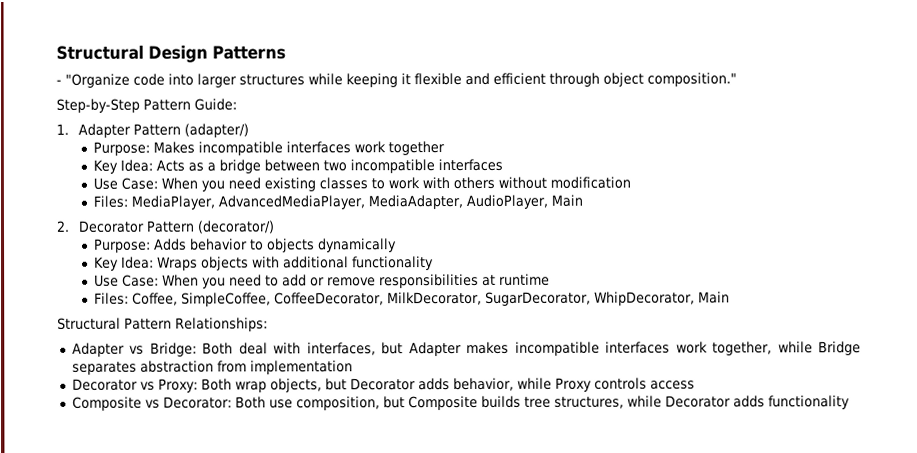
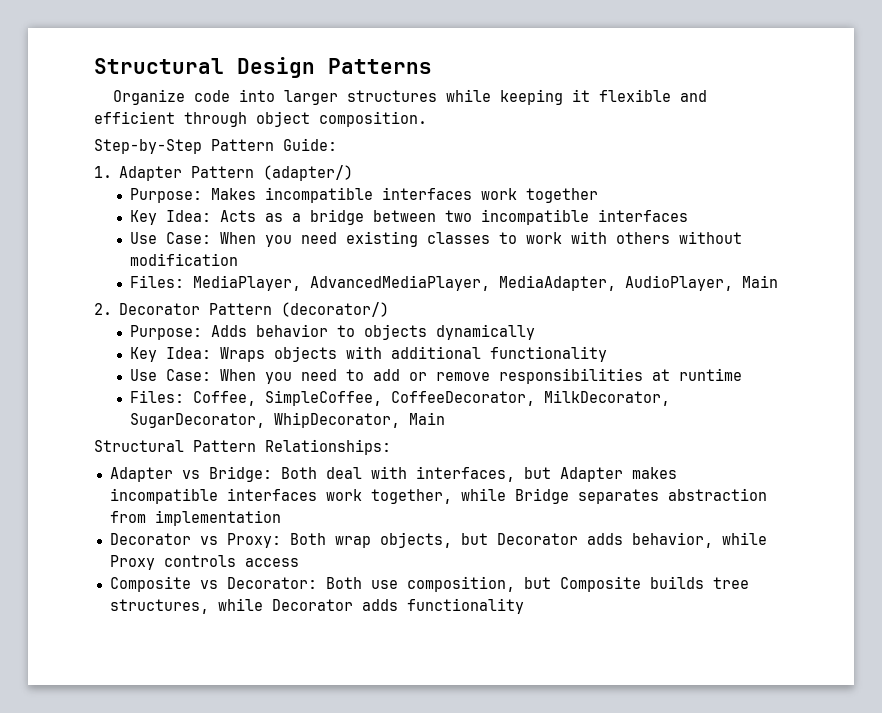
- - "Organize code into larger structures while keeping it flexible and efficient through object composition."
+ Organize code into larger structures while keeping it flexible and efficient through object composition.

